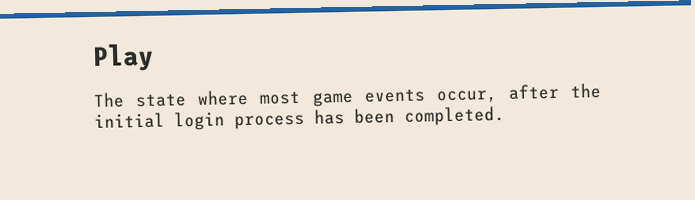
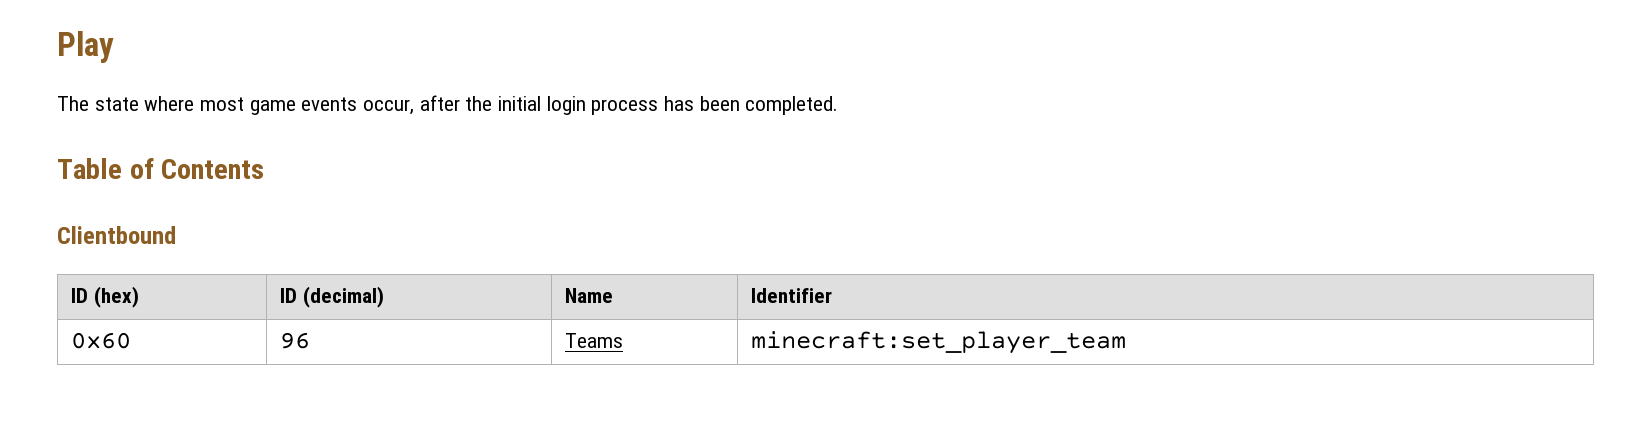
+ Table of Contents
+ Clientbound
+ ID (hex) | ID (decimal) | Name | Identifier
+ 0x60 | 96 | Teams | minecraft:set_player_team

